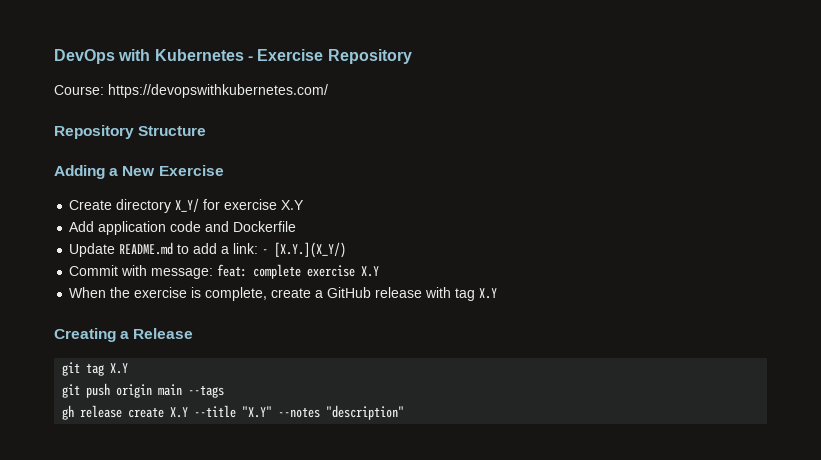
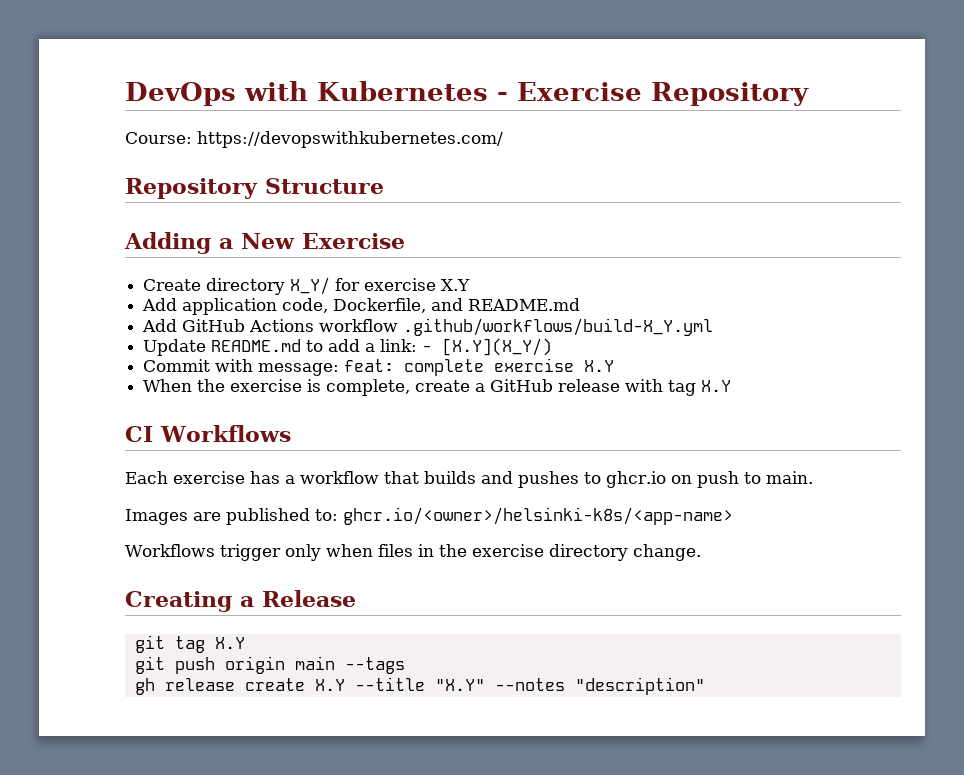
- Add application code and Dockerfile
+ Add application code, Dockerfile, and README.md
+ Add GitHub Actions workflow .github/workflows/build-X_Y.yml
- Update README.md to add a link: - [X.Y.](X_Y/)
+ Update README.md to add a link: - [X.Y](X_Y/)
+ CI Workflows
+ Each exercise has a workflow that builds and pushes to ghcr.io on push to main.
+ Images are published to: ghcr.io/<owner>/helsinki-k8s/<app-name>
+ Workflows trigger only when files in the exercise directory change.

